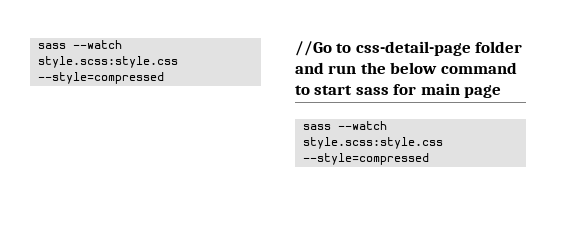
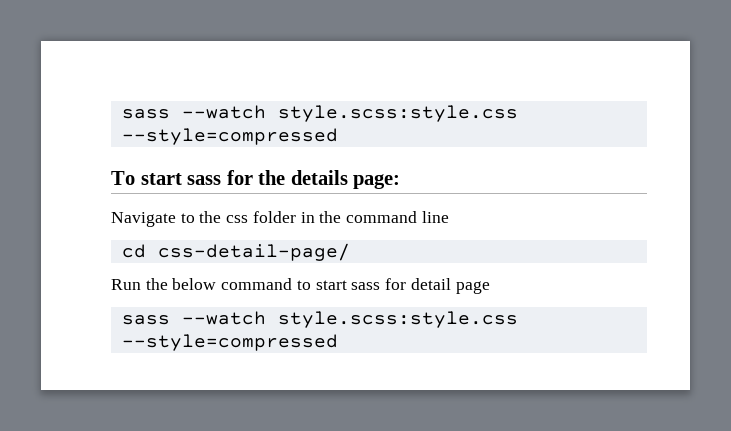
- //Go to css-detail-page folder and run the below command to start sass for main page
+ To start sass for the details page:
+ Navigate to the css folder in the command line
+ cd css-detail-page/
+ Run the below command to start sass for detail page

